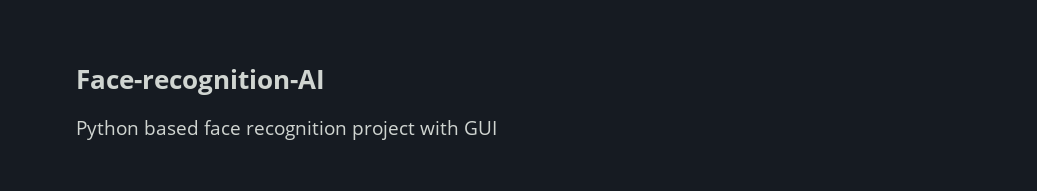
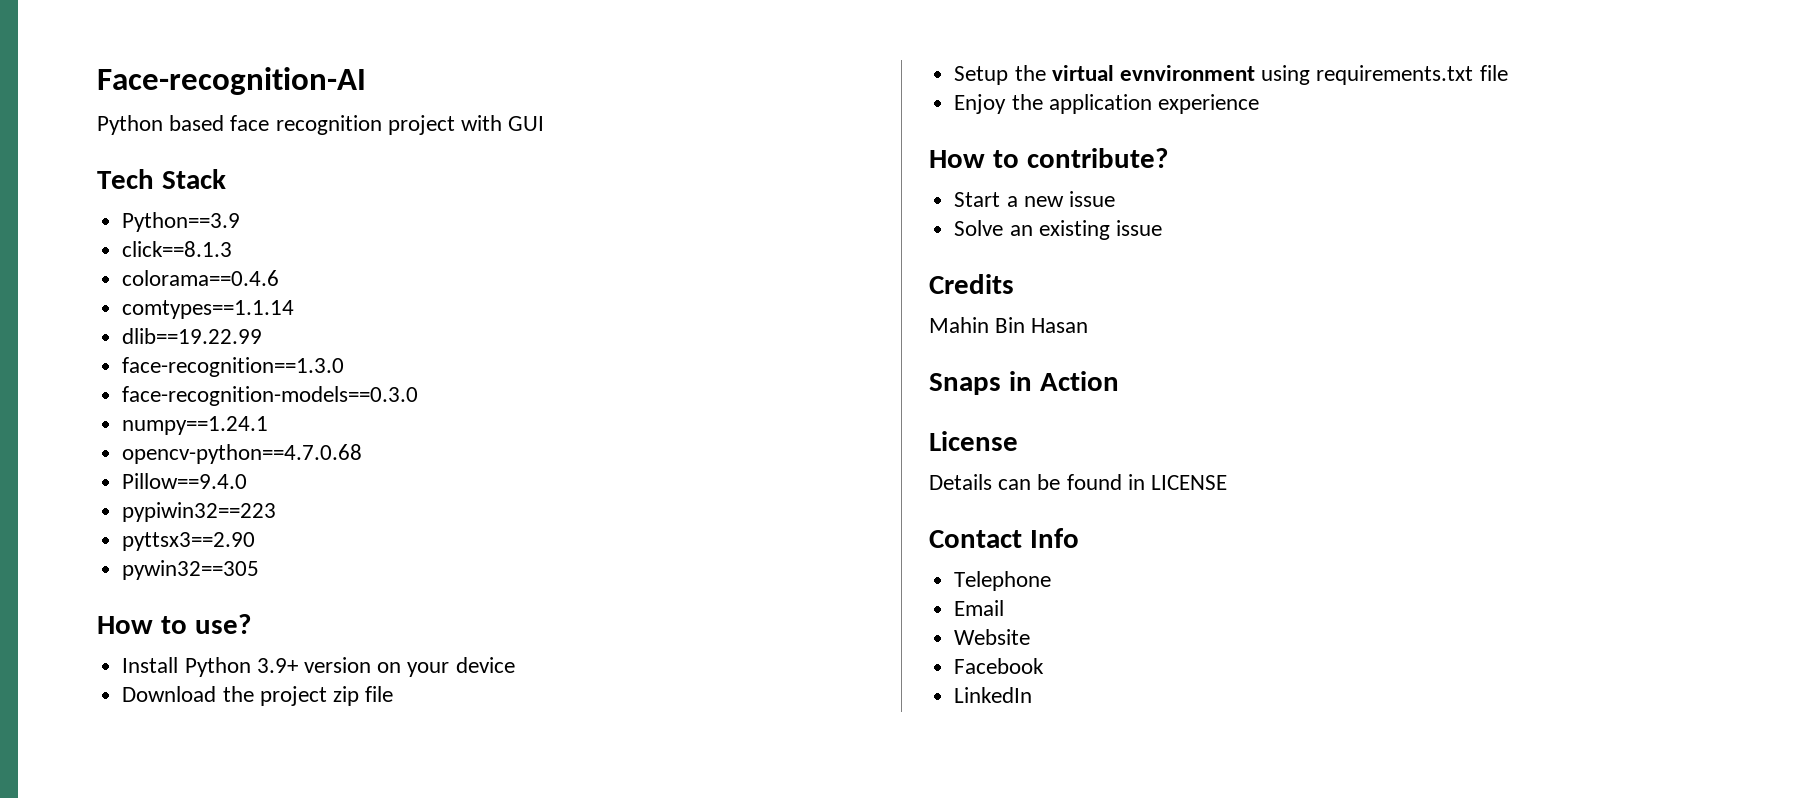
+ Tech Stack
+ Python==3.9
+ click==8.1.3
+ colorama==0.4.6
+ comtypes==1.1.14
+ dlib==19.22.99
+ face-recognition==1.3.0
+ face-recognition-models==0.3.0
+ numpy==1.24.1
+ opencv-python==4.7.0.68
+ Pillow==9.4.0
+ pypiwin32==223
+ pyttsx3==2.90
+ pywin32==305
+ How to use?
+ Install Python 3.9+ version on your device
+ Download the project zip file
+ Setup the virtual evnvironment using requirements.txt file
+ Enjoy the application experience
+ How to contribute?
+ Start a new issue
+ Solve an existing issue
+ Credits
+ Mahin Bin Hasan
+ Snaps in Action
+ License
+ Details can be found in LICENSE
+ Contact Info
+ Telephone
+ Email
+ Website
+ Facebook
+ LinkedIn

